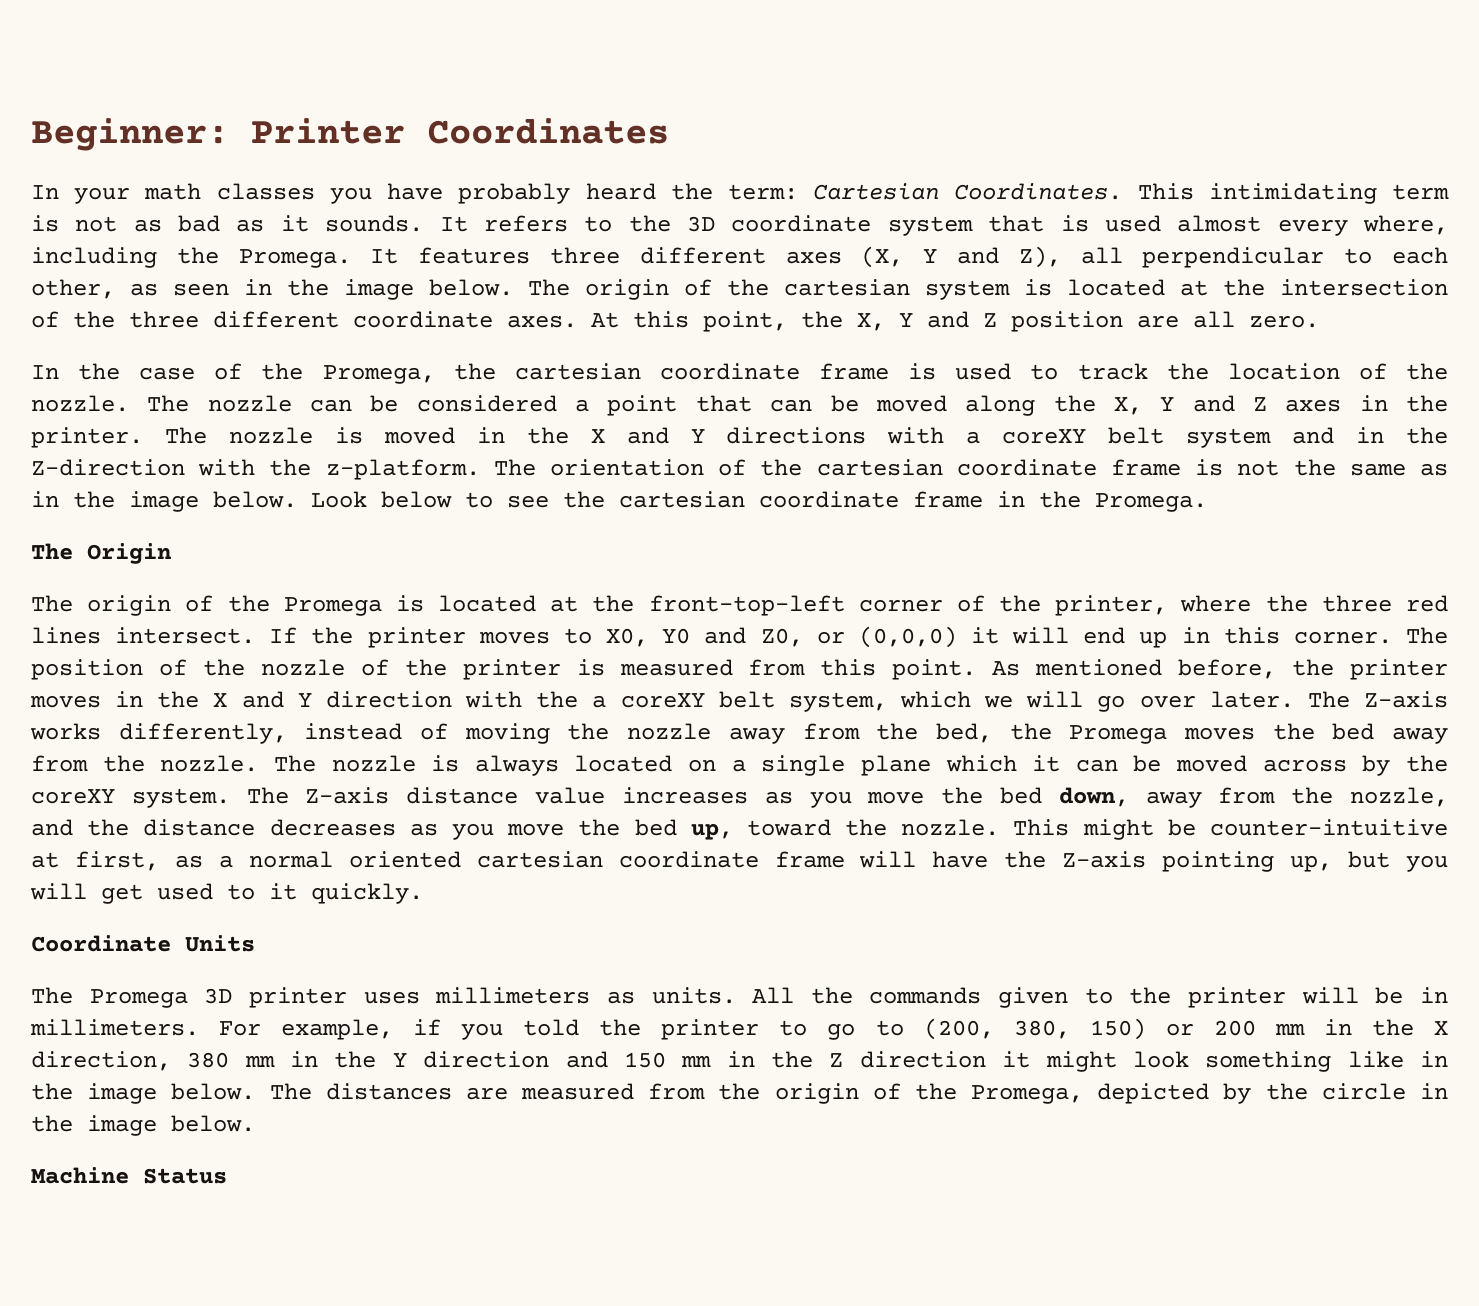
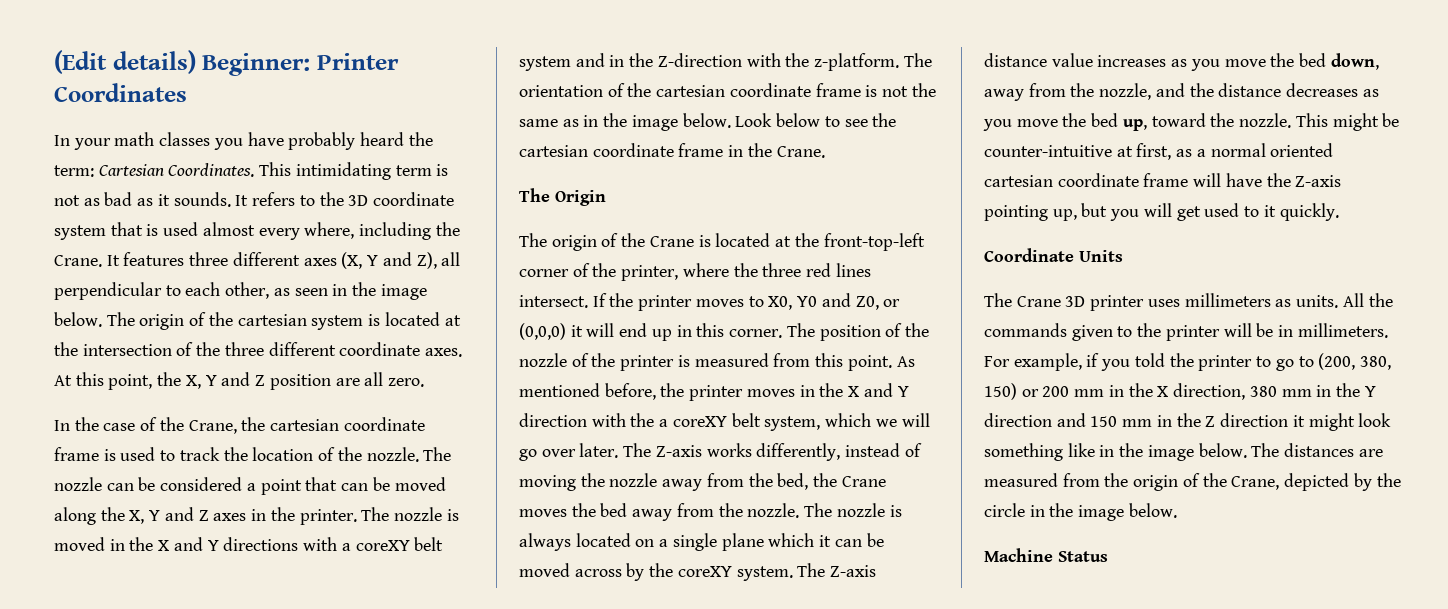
- Beginner: Printer Coordinates
+ (Edit details) Beginner: Printer Coordinates
- It refers to the 3D coordinate system that is used almost every where, including the Promega.
+ It refers to the 3D coordinate system that is used almost every where, including the Crane.
- In the case of the Promega, the cartesian coordinate frame is used to track the location of the nozzle.
+ In the case of the Crane, the cartesian coordinate frame is used to track the location of the nozzle.
- Look below to see the cartesian coordinate frame in the Promega.
+ Look below to see the cartesian coordinate frame in the Crane.
- The origin of the Promega is located at the front-top-left corner of the printer, where the three red lines intersect.
+ The origin of the Crane is located at the front-top-left corner of the printer, where the three red lines intersect.
- The Z-axis works differently, instead of moving the nozzle away from the bed, the Promega moves the bed away from the nozzle.
+ The Z-axis works differently, instead of moving the nozzle away from the bed, the Crane moves the bed away from the nozzle.
- The Promega 3D printer uses millimeters as units.
+ The Crane 3D printer uses millimeters as units.
- The distances are measured from the origin of the Promega, depicted by the circle in the image below.
+ The distances are measured from the origin of the Crane, depicted by the circle in the image below.

